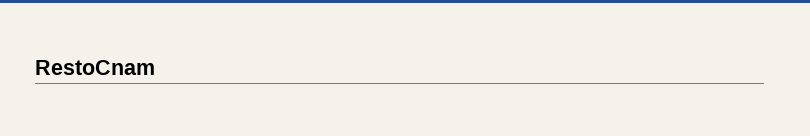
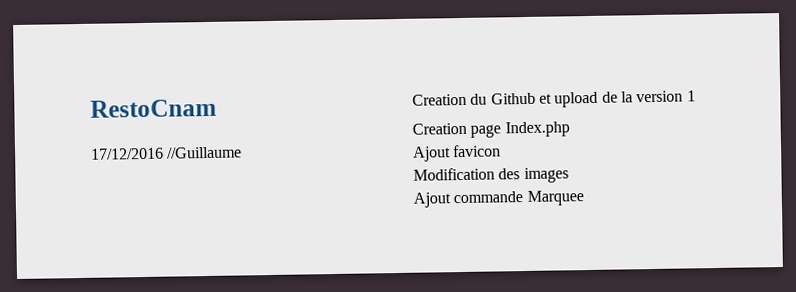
+ 17/12/2016 //Guillaume
+ Creation du Github et upload de la version 1
+ Creation page Index.php
+ Ajout favicon
+ Modification des images
+ Ajout commande Marquee

